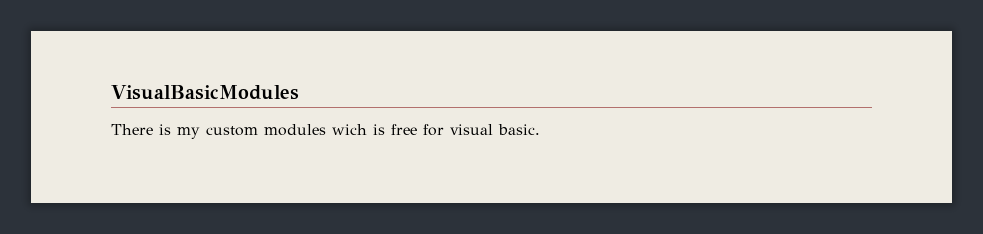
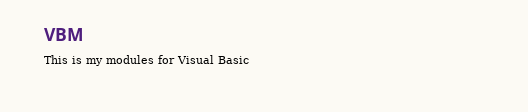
- VisualBasicModules
- There is my custom modules wich is free for visual basic.
+ VBM
+ This is my modules for Visual Basic

